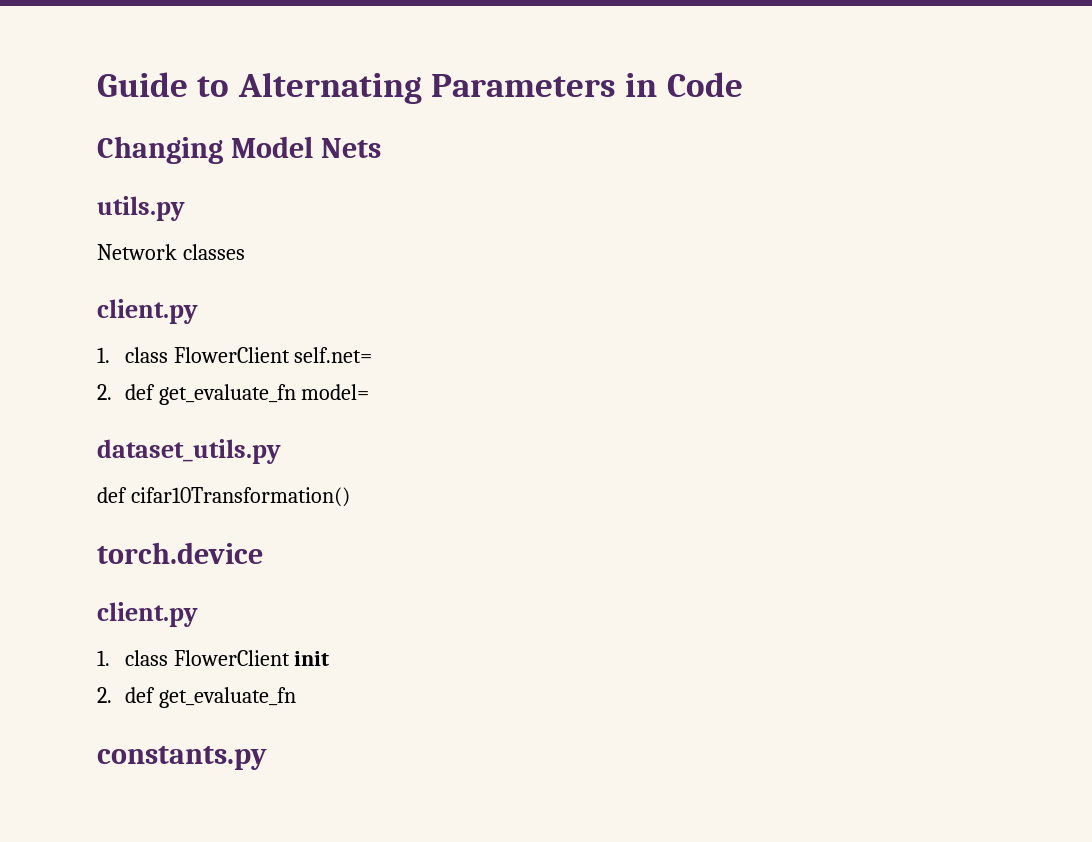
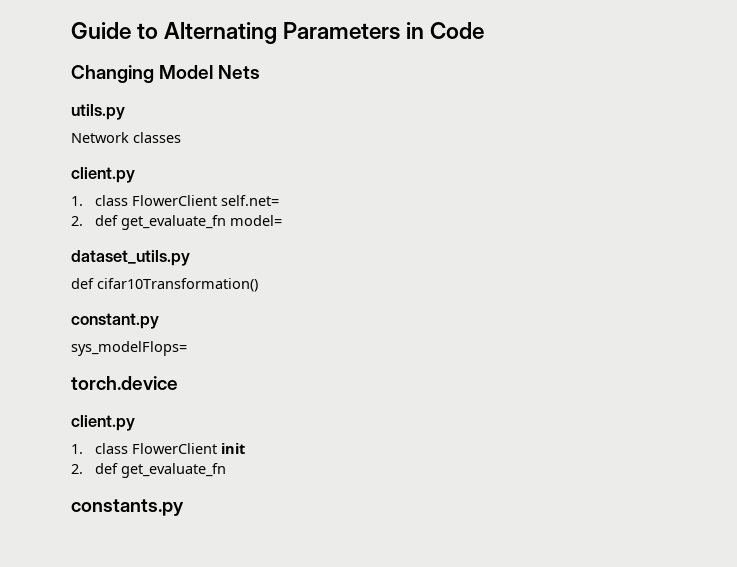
+ constant.py
+ sys_modelFlops=

